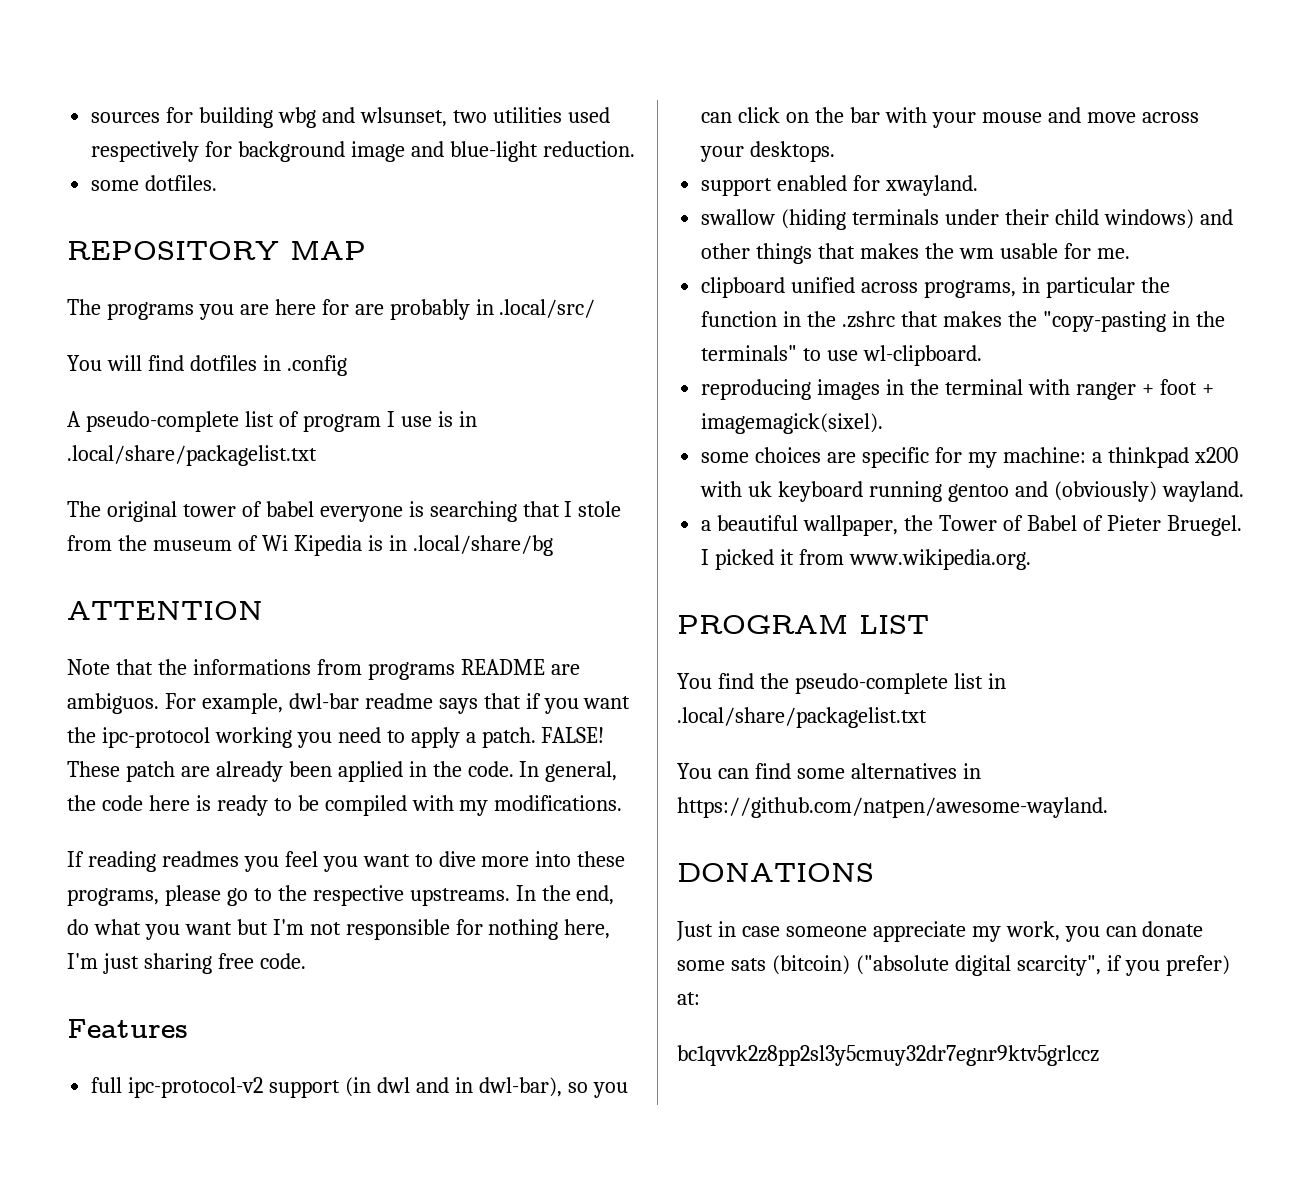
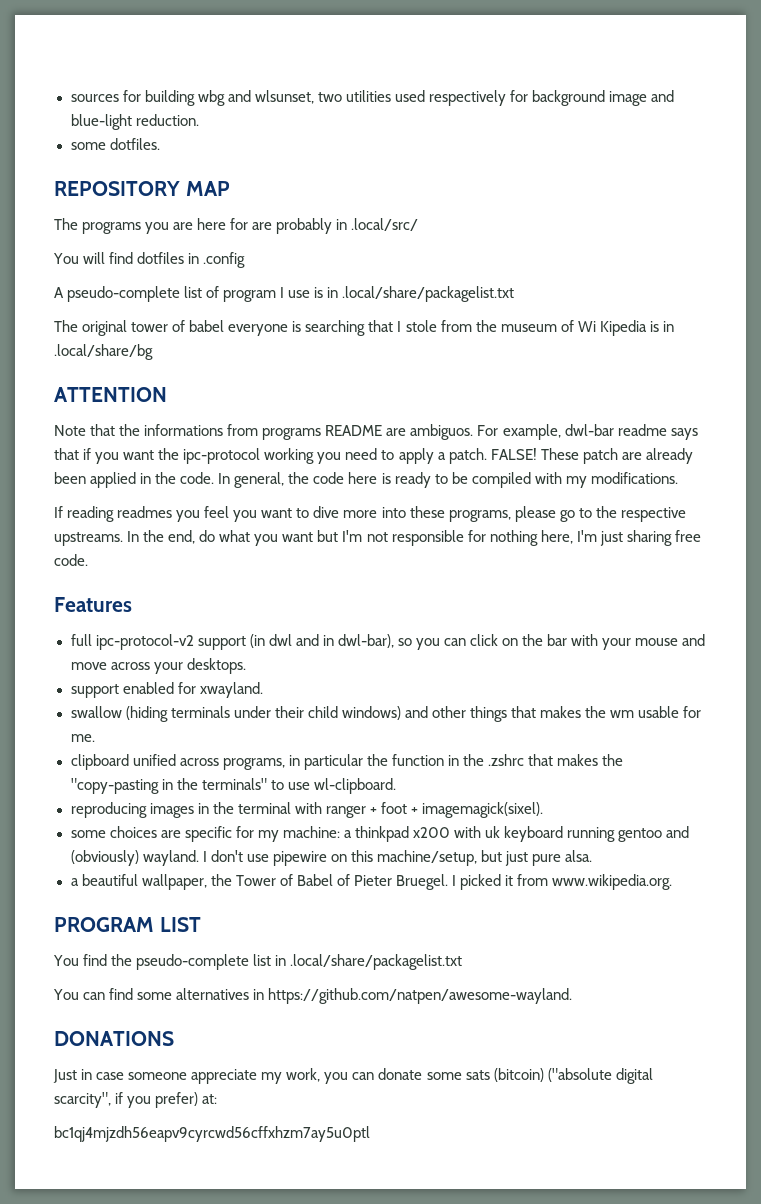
+ I don't use pipewire on this machine/setup, but just pure alsa.
- bc1qvvk2z8pp2sl3y5cmuy32dr7egnr9ktv5grlccz
+ bc1qj4mjzdh56eapv9cyrcwd56cffxhzm7ay5u0ptl

